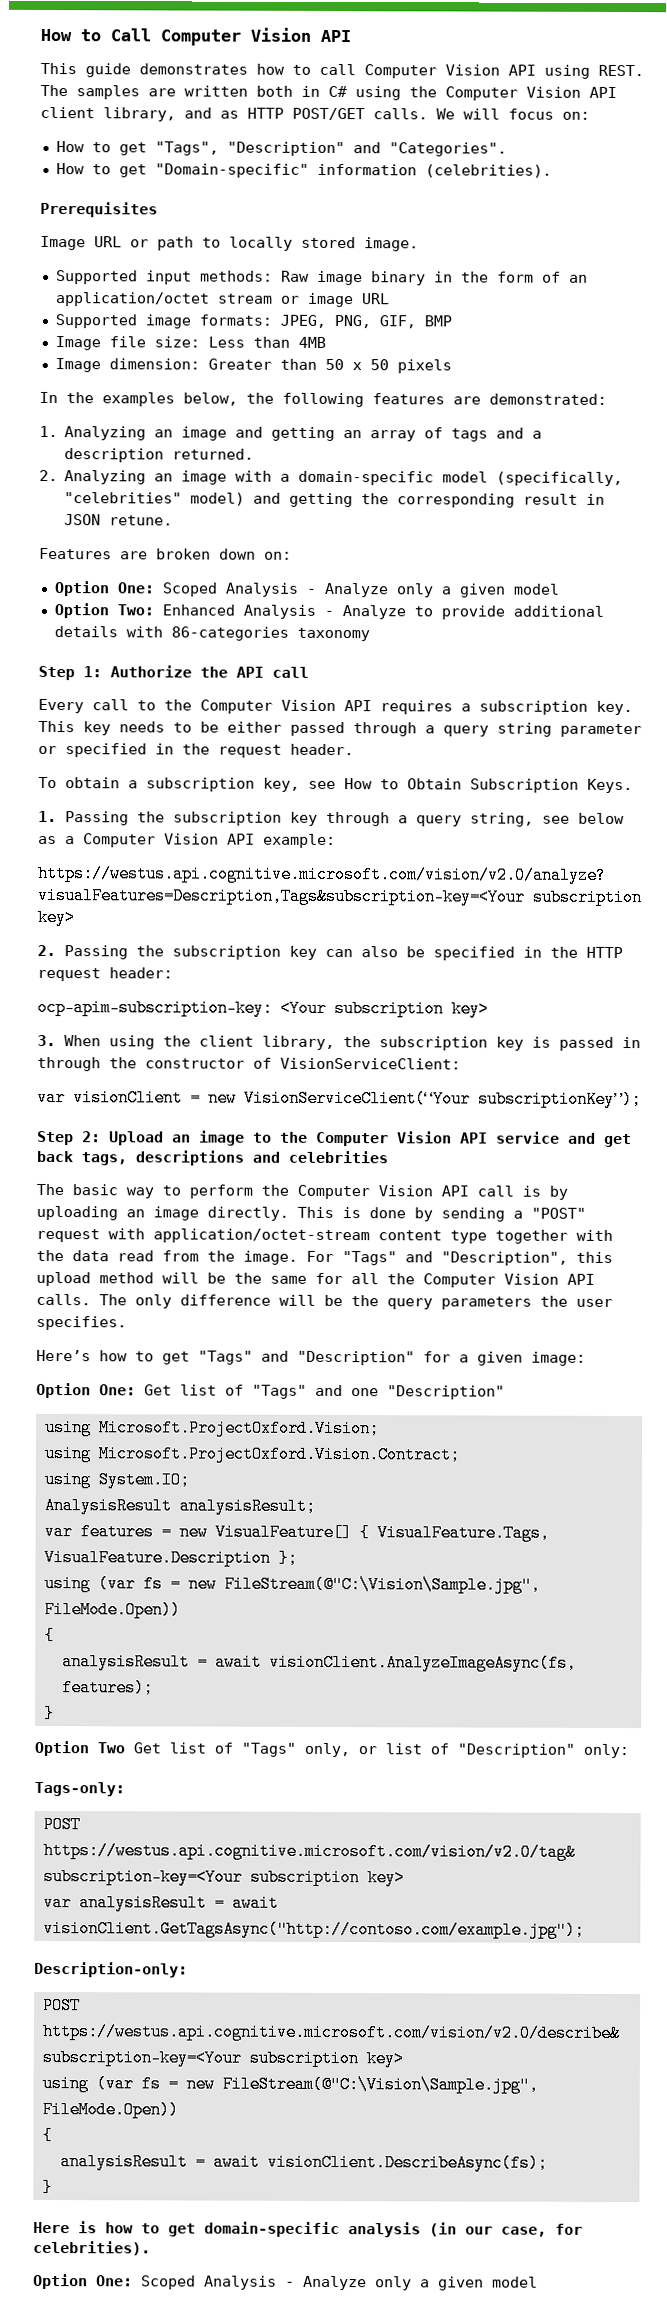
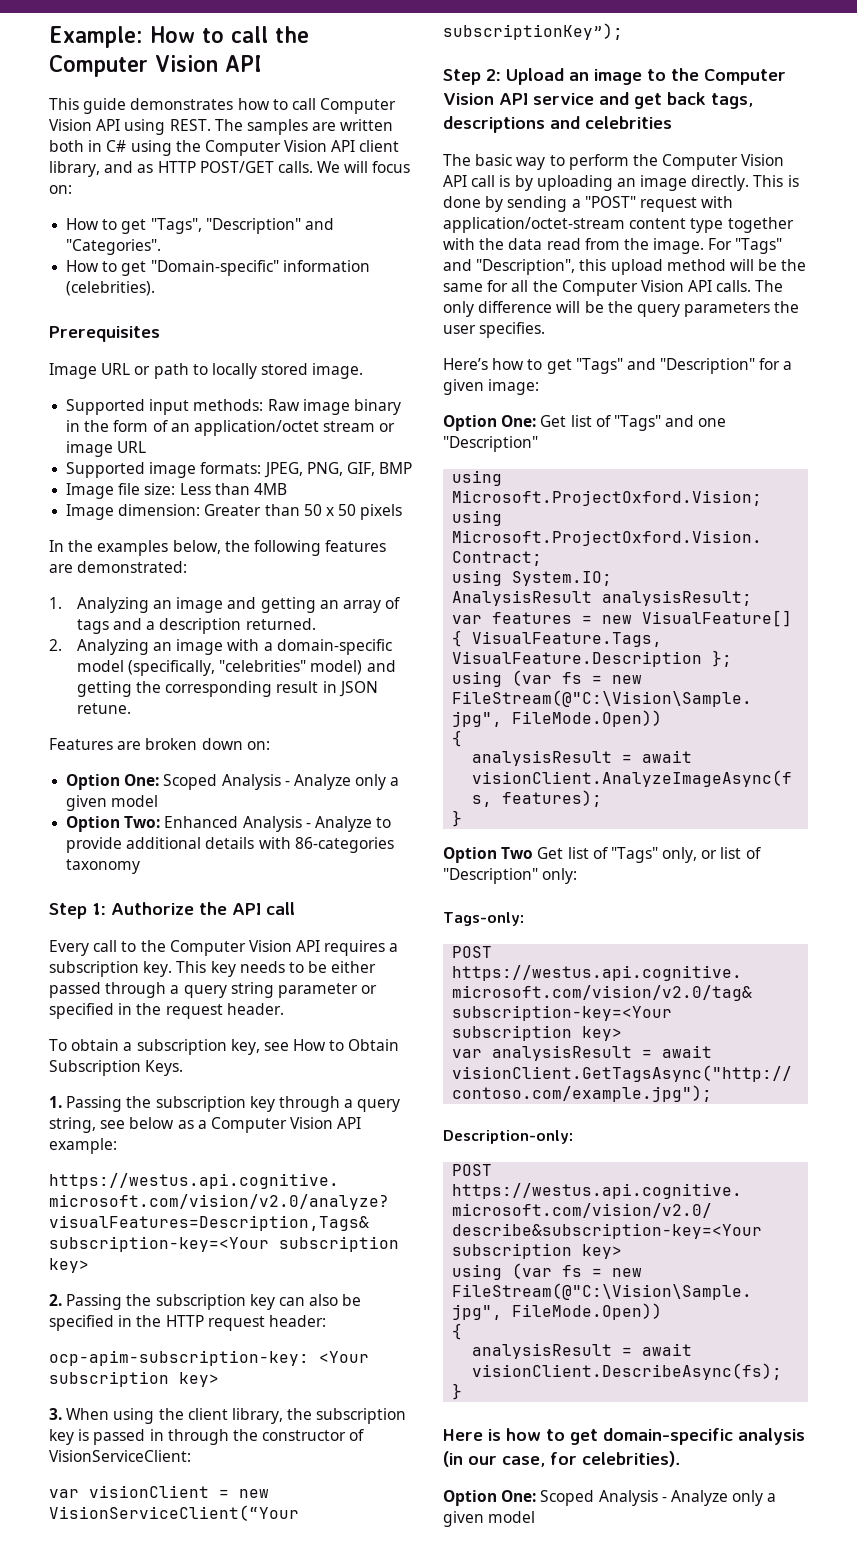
- How to Call Computer Vision API
+ Example: How to call the Computer Vision API

